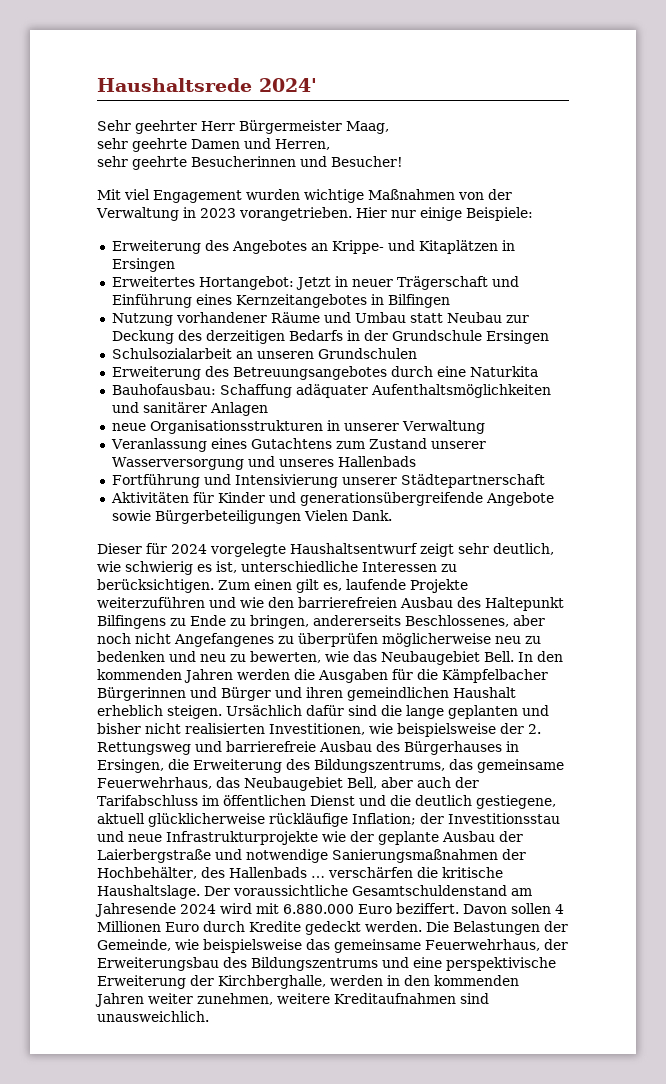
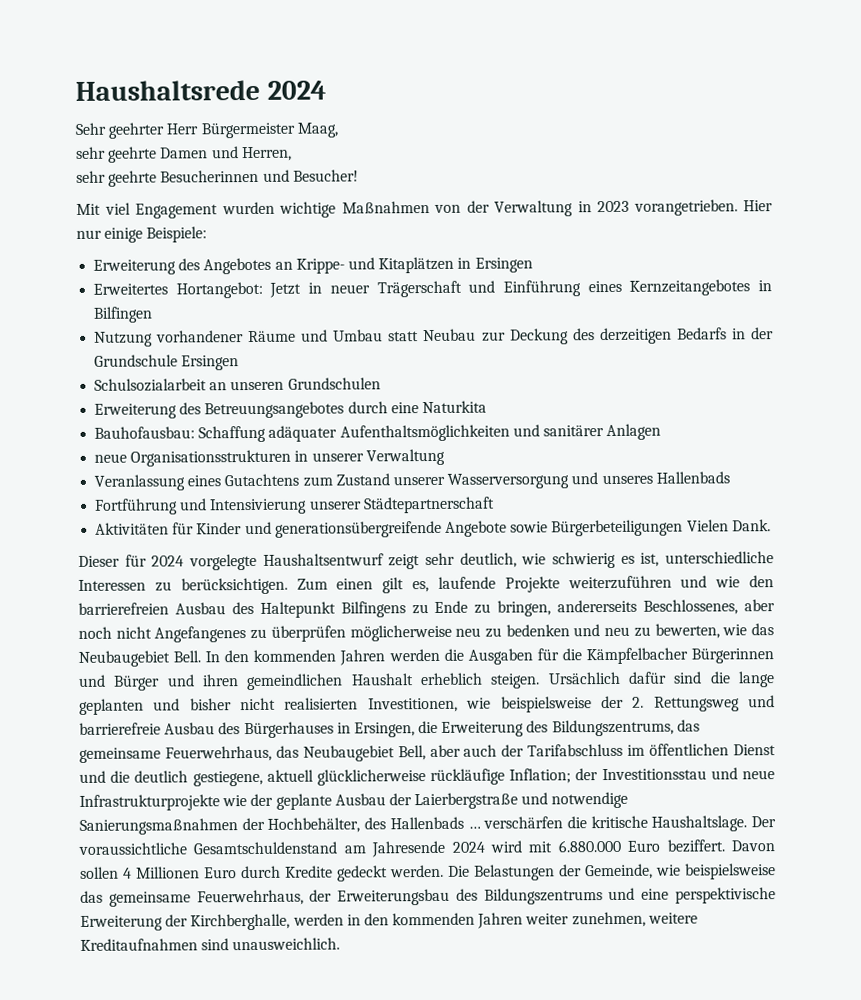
- Haushaltsrede 2024'
+ Haushaltsrede 2024

